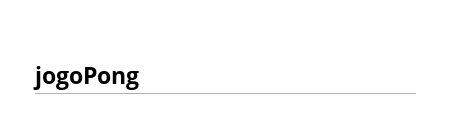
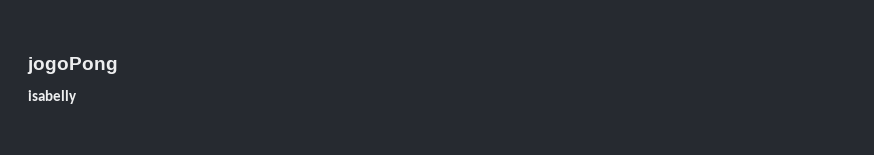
+ isabelly

